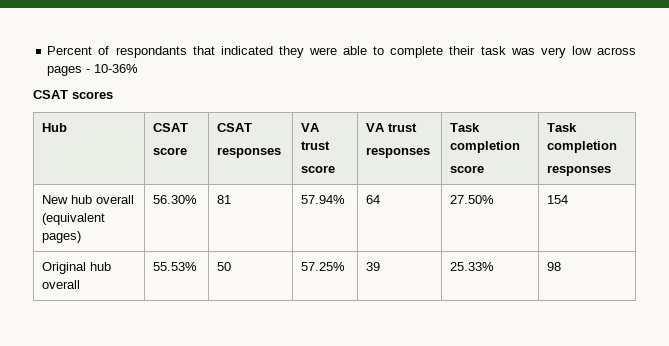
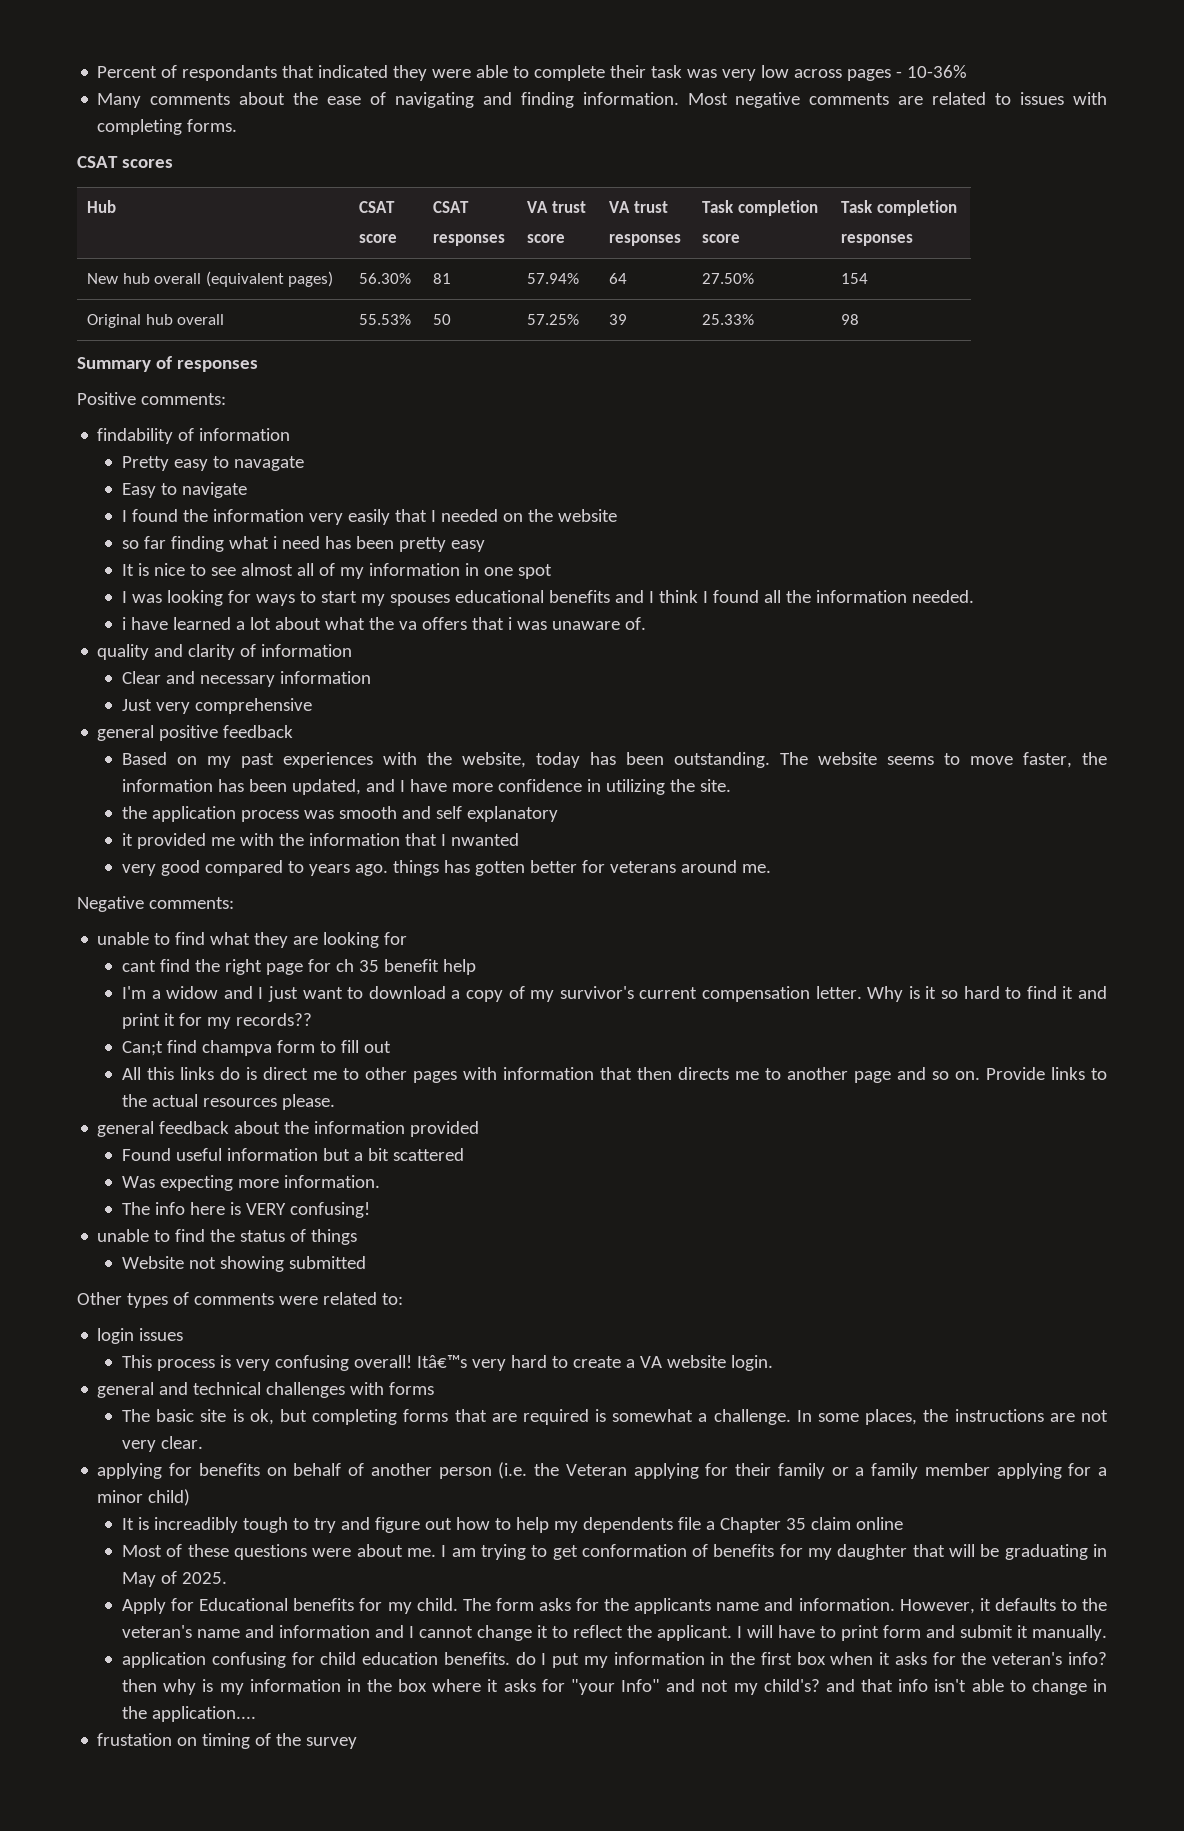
+ Many comments about the ease of navigating and finding information. Most negative comments are related to issues with completing forms.
+ Summary of responses
+ Positive comments:
+ findability of information
+ Pretty easy to navagate
+ Easy to navigate
+ I found the information very easily that I needed on the website
+ so far finding what i need has been pretty easy
+ It is nice to see almost all of my information in one spot
+ I was looking for ways to start my spouses educational benefits and I think I found all the information needed.
+ i have learned a lot about what the va offers that i was unaware of.
+ quality and clarity of information
+ Clear and necessary information
+ Just very comprehensive
+ general positive feedback
+ Based on my past experiences with the website, today has been outstanding. The website seems to move faster, the information has been updated, and I have more confidence in utilizing the site.
+ the application process was smooth and self explanatory
+ it provided me with the information that I nwanted
+ very good compared to years ago. things has gotten better for veterans around me.
+ Negative comments:
+ unable to find what they are looking for
+ cant find the right page for ch 35 benefit help
+ I'm a widow and I just want to download a copy of my survivor's current compensation letter. Why is it so hard to find it and print it for my records??
+ Can;t find champva form to fill out
+ All this links do is direct me to other pages with information that then directs me to another page and so on. Provide links to the actual resources please.
+ general feedback about the information provided
+ Found useful information but a bit scattered
+ Was expecting more information.
+ The info here is VERY confusing!
+ unable to find the status of things
+ Website not showing submitted
+ Other types of comments were related to:
+ login issues
+ This process is very confusing overall! Itâ€™s very hard to create a VA website login.
+ general and technical challenges with forms
+ The basic site is ok, but completing forms that are required is somewhat a challenge. In some places, the instructions are not very clear.
+ applying for benefits on behalf of another person (i.e. the Veteran applying for their family or a family member applying for a minor child)
+ It is increadibly tough to try and figure out how to help my dependents file a Chapter 35 claim online
+ Most of these questions were about me. I am trying to get conformation of benefits for my daughter that will be graduating in May of 2025.
+ Apply for Educational benefits for my child. The form asks for the applicants name and information. However, it defaults to the veteran's name and information and I cannot change it to reflect the applicant. I will have to print form and submit it manually.
+ application confusing for child education benefits. do I put my information in the first box when it asks for the veteran's info? then why is my information in the box where it asks for "your Info" and not my child's? and that info isn't able to change in the application....
+ frustation on timing of the survey

